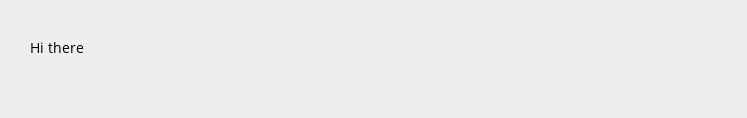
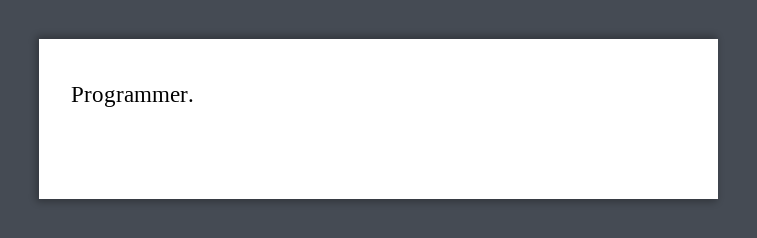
- Hi there
+ Programmer.

